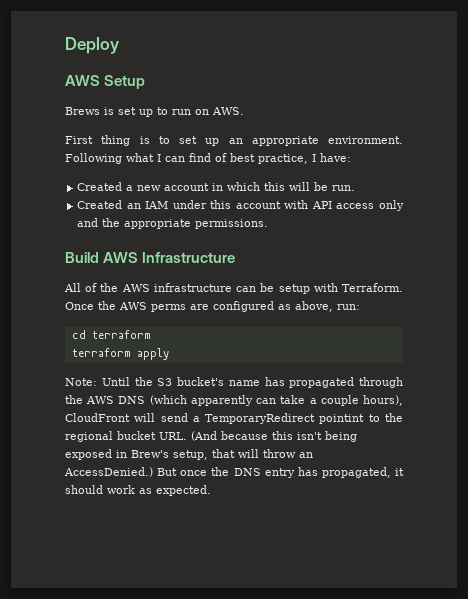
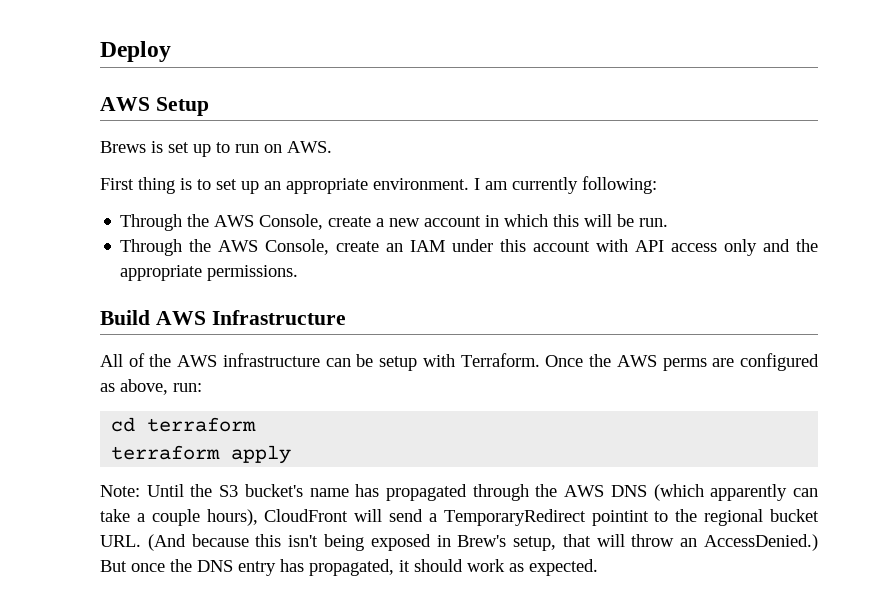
- Following what I can find of best practice, I have:
- Created a new account in which this will be run.
+ I am currently following:
+ Through the AWS Console, create a new account in which this will be run.
- Created an IAM under this account with API access only and the appropriate permissions.
+ Through the AWS Console, create an IAM under this account with API access only and the appropriate permissions.

